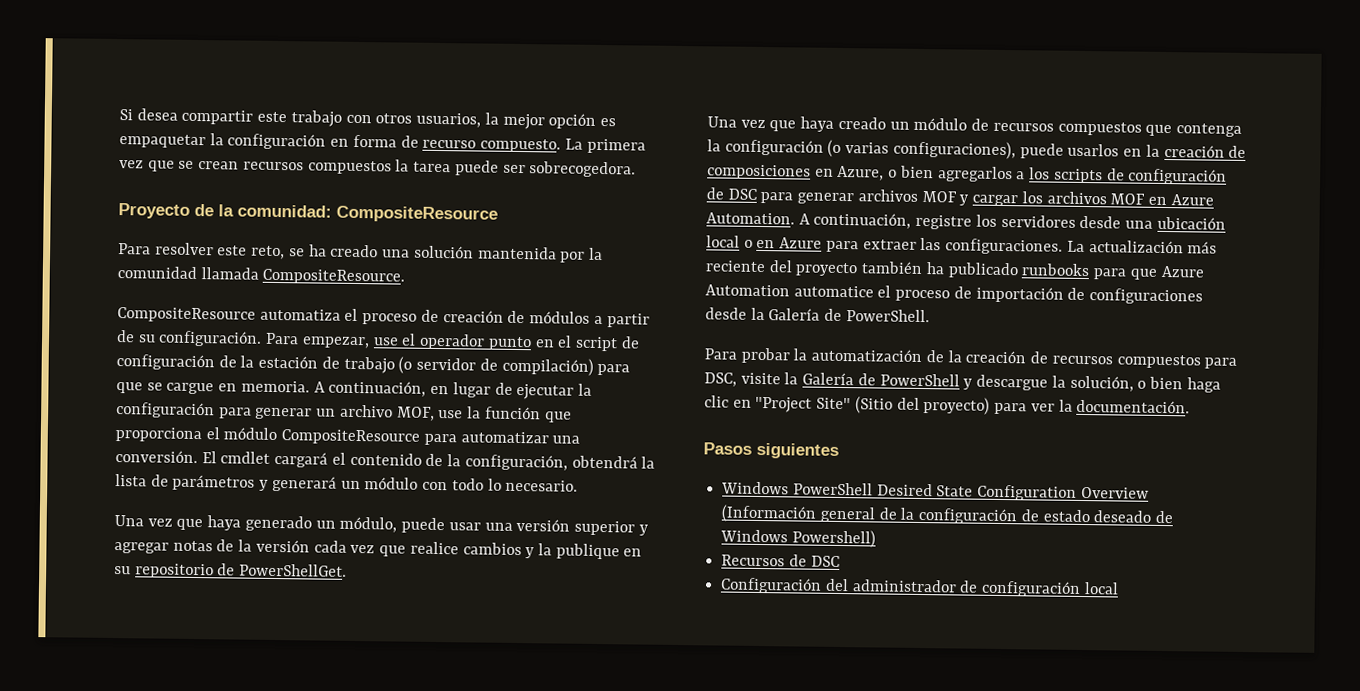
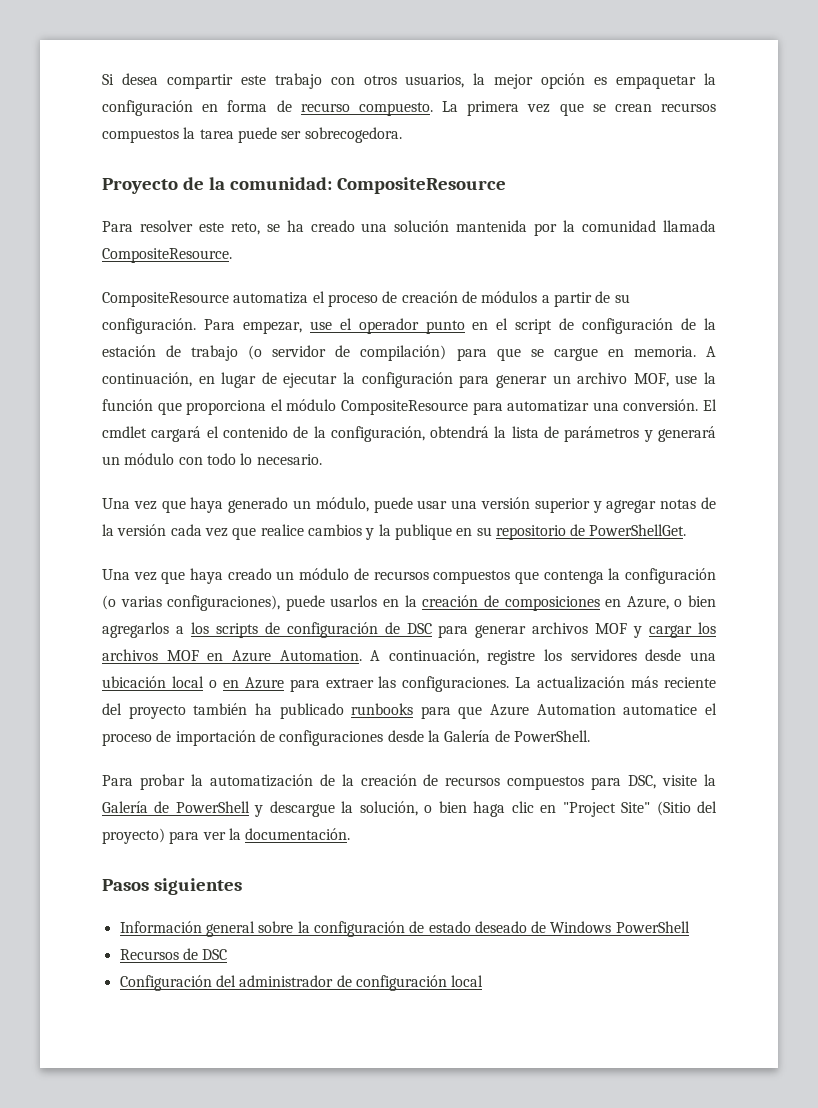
- Windows PowerShell Desired State Configuration Overview (Información general de la configuración de estado deseado de Windows Powershell)
+ Información general sobre la configuración de estado deseado de Windows PowerShell

